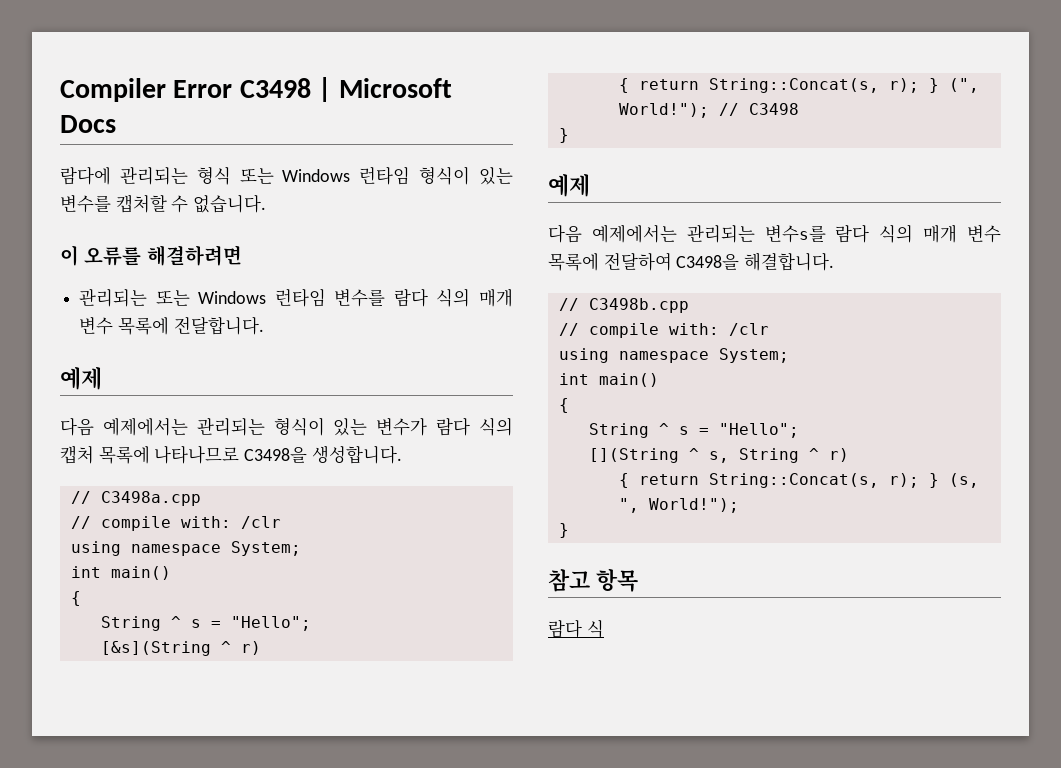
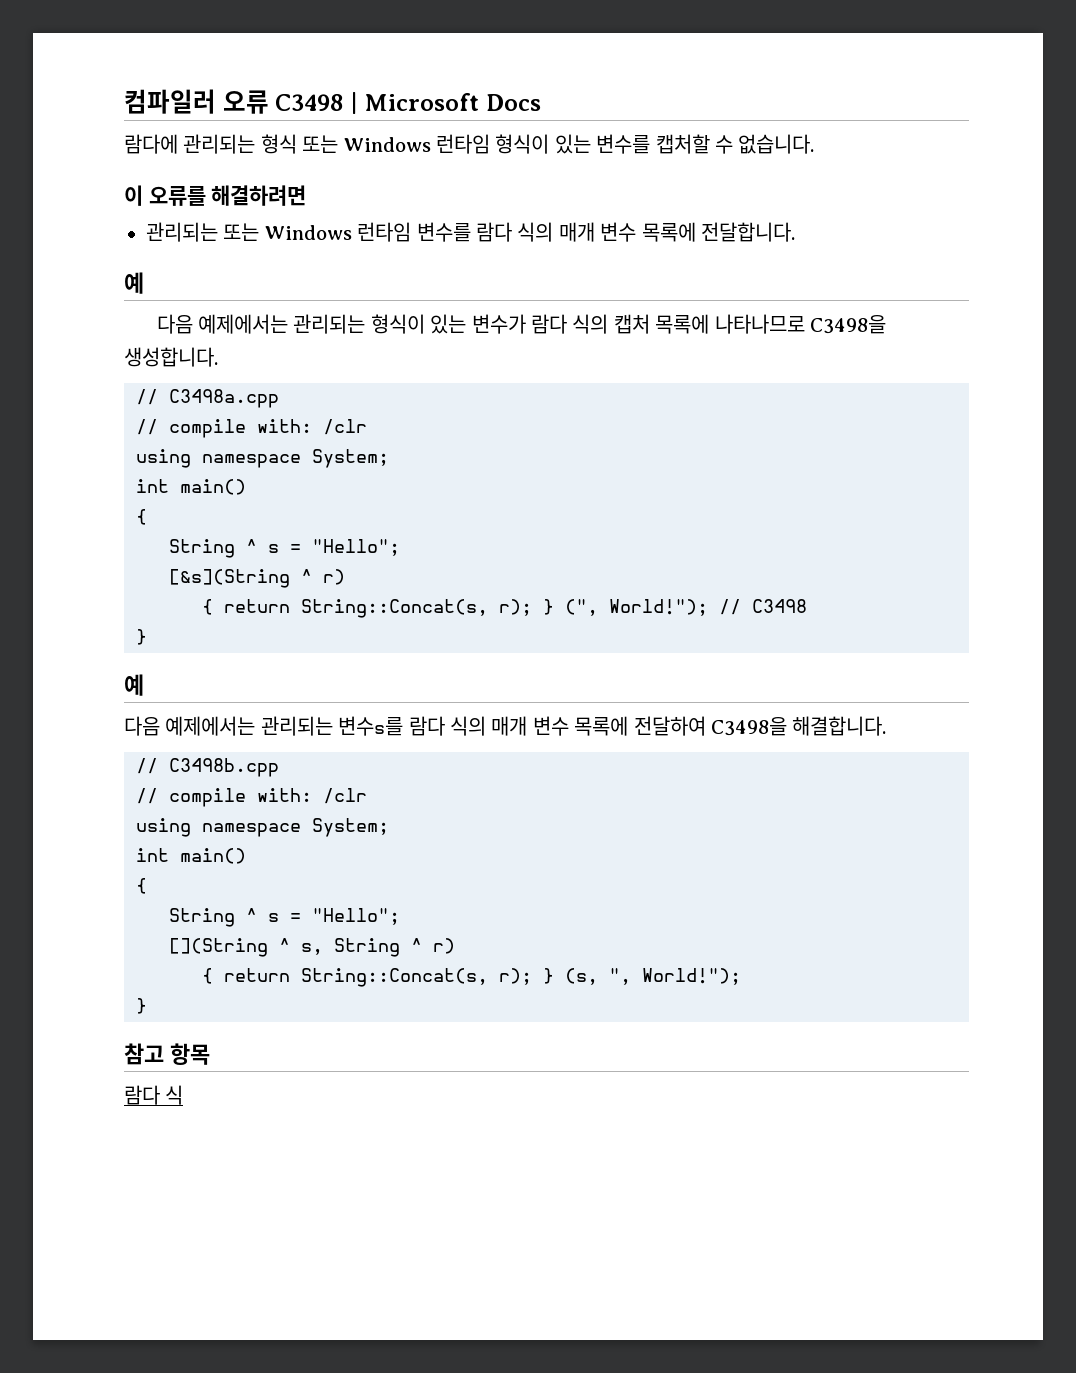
- Compiler Error C3498 | Microsoft Docs
+ 컴파일러 오류 C3498 | Microsoft Docs
  관리되는 또는 Windows 런타임 변수를 람다 식의 매개 변수 목록에 전달합니다.
- 예제
+ 예
  { return String::Concat(s, r); } (", World!"); // C3498
  }
- 예제
+ 예

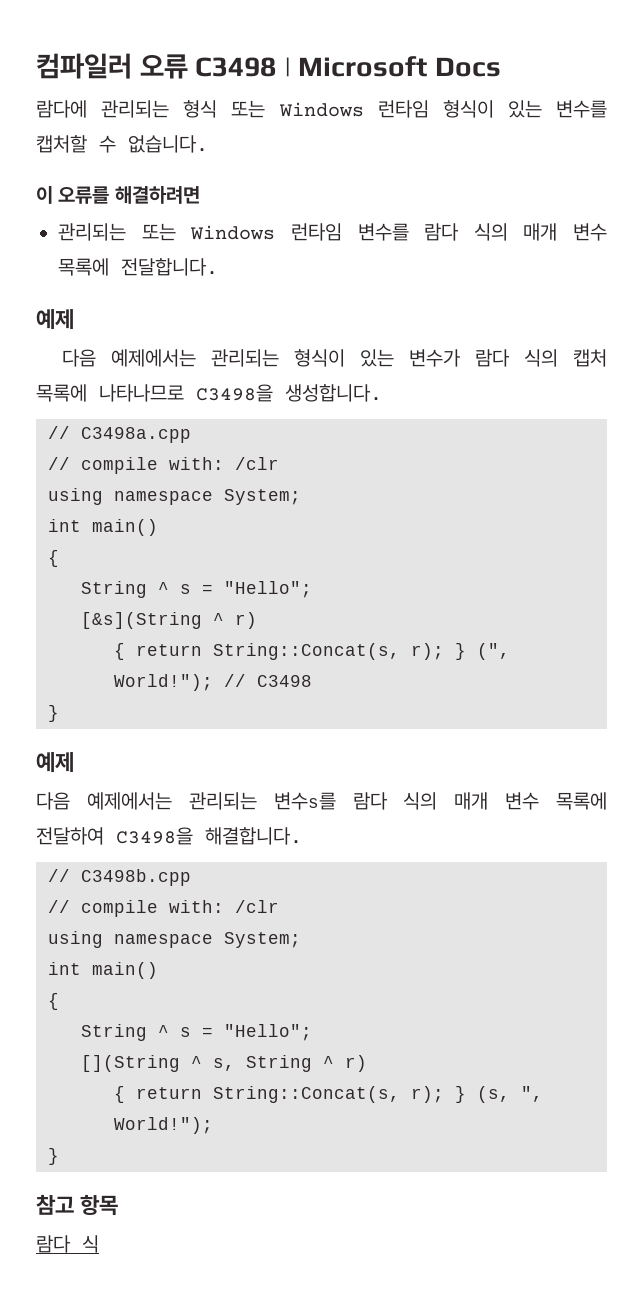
  관리되는 또는 Windows 런타임 변수를 람다 식의 매개 변수 목록에 전달합니다.
- 예
+ 예제
  { return String::Concat(s, r); } (", World!"); // C3498
  }
- 예
+ 예제

